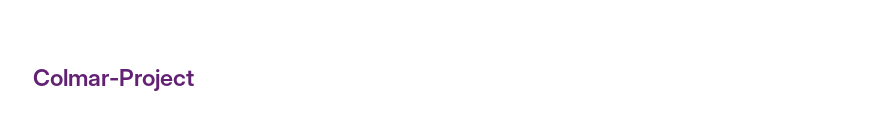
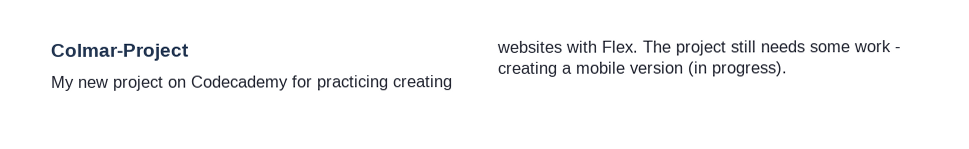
+ My new project on Codecademy for practicing creating websites with Flex. The project still needs some work - creating a mobile version (in progress).

